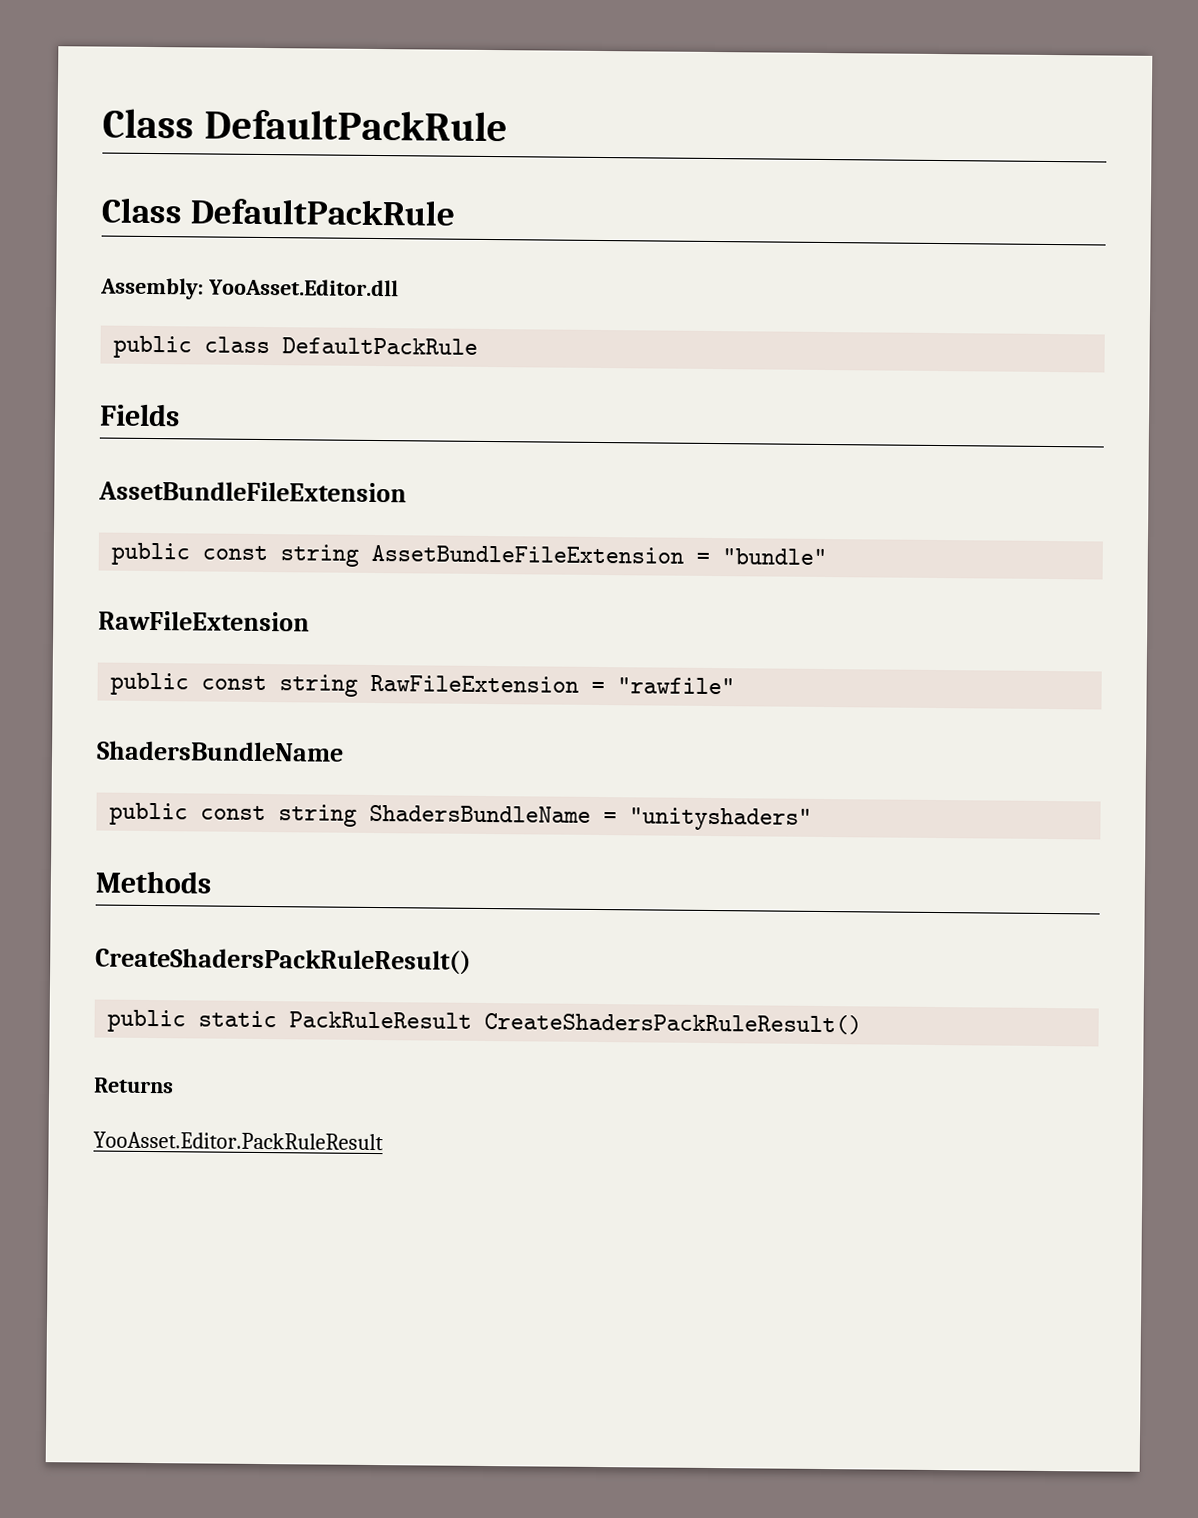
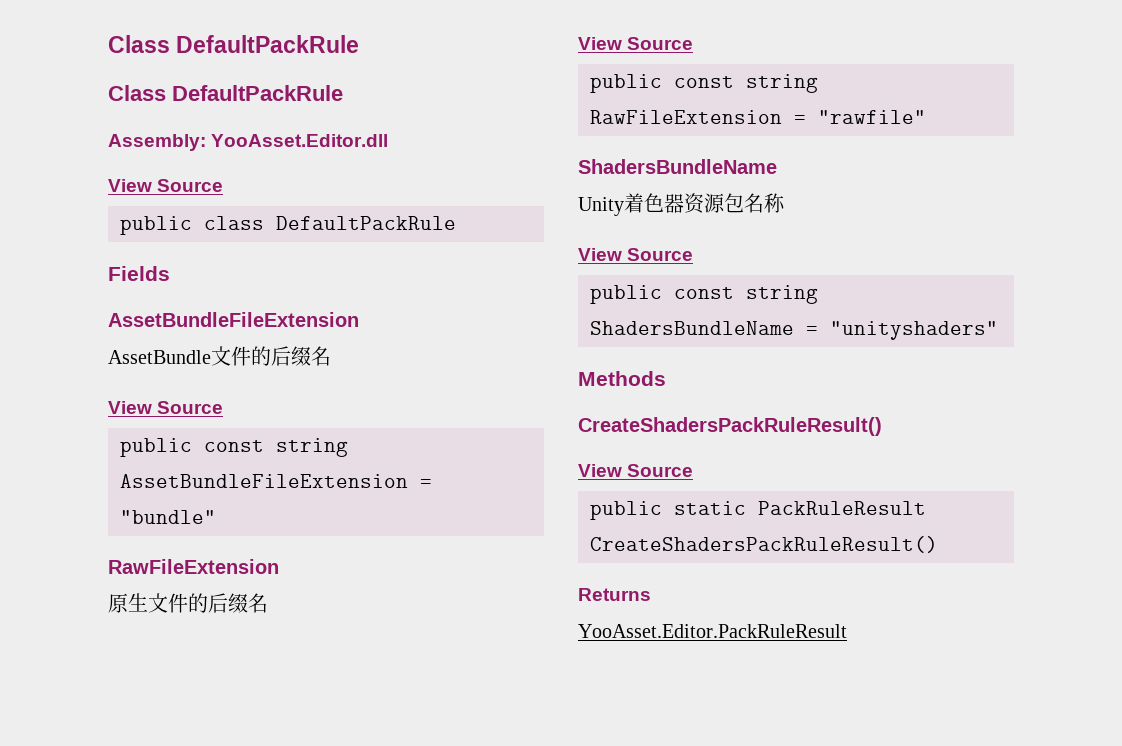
  Assembly: YooAsset.Editor.dll
+ View Source
+ AssetBundle文件的后缀名
+ View Source
+ 原生文件的后缀名
+ View Source
+ Unity着色器资源包名称
+ View Source
  Methods
  CreateShadersPackRuleResult()
+ View Source

